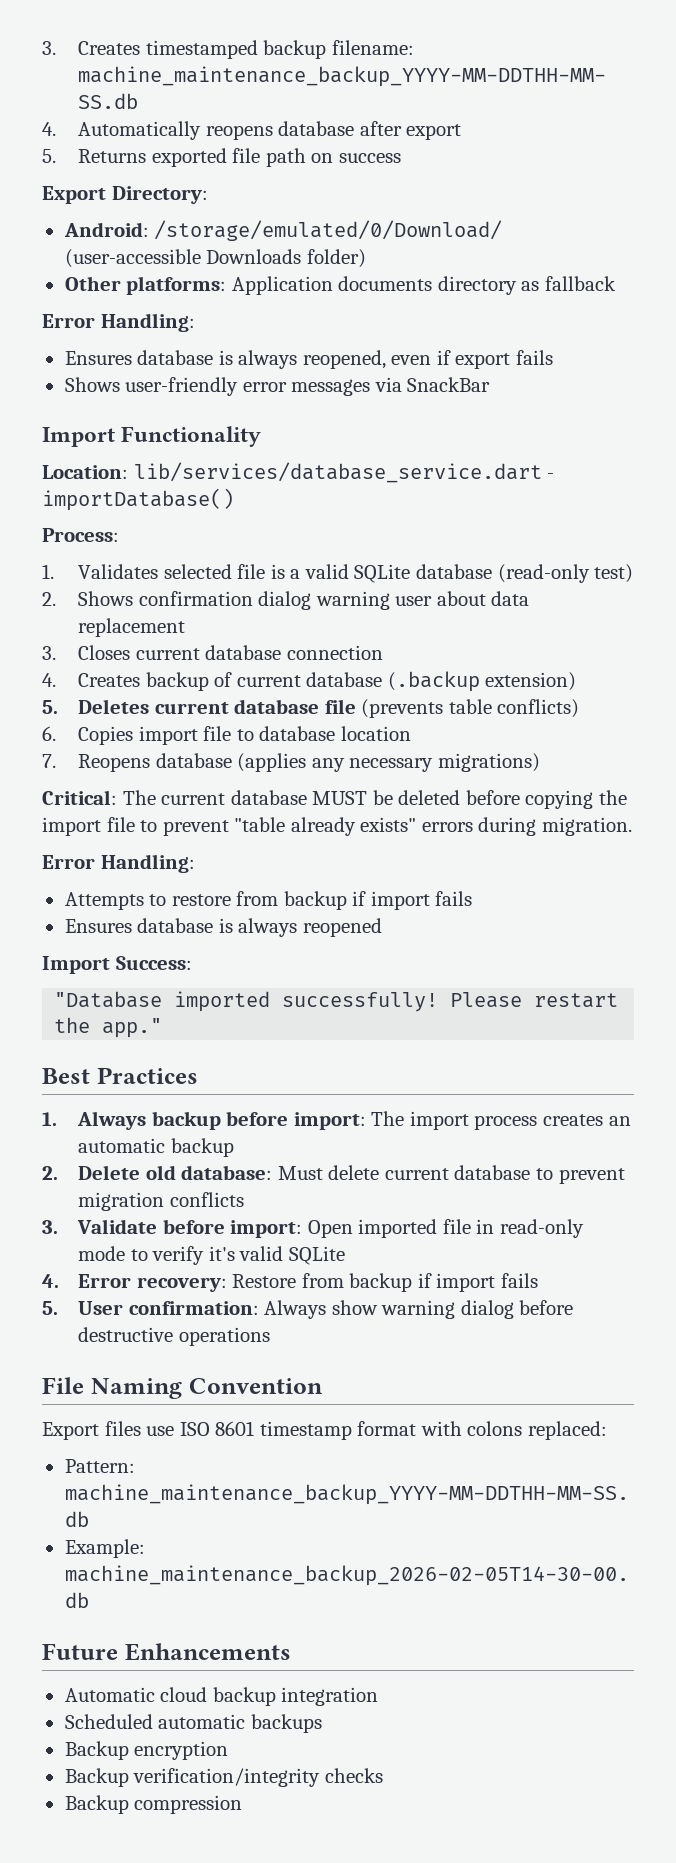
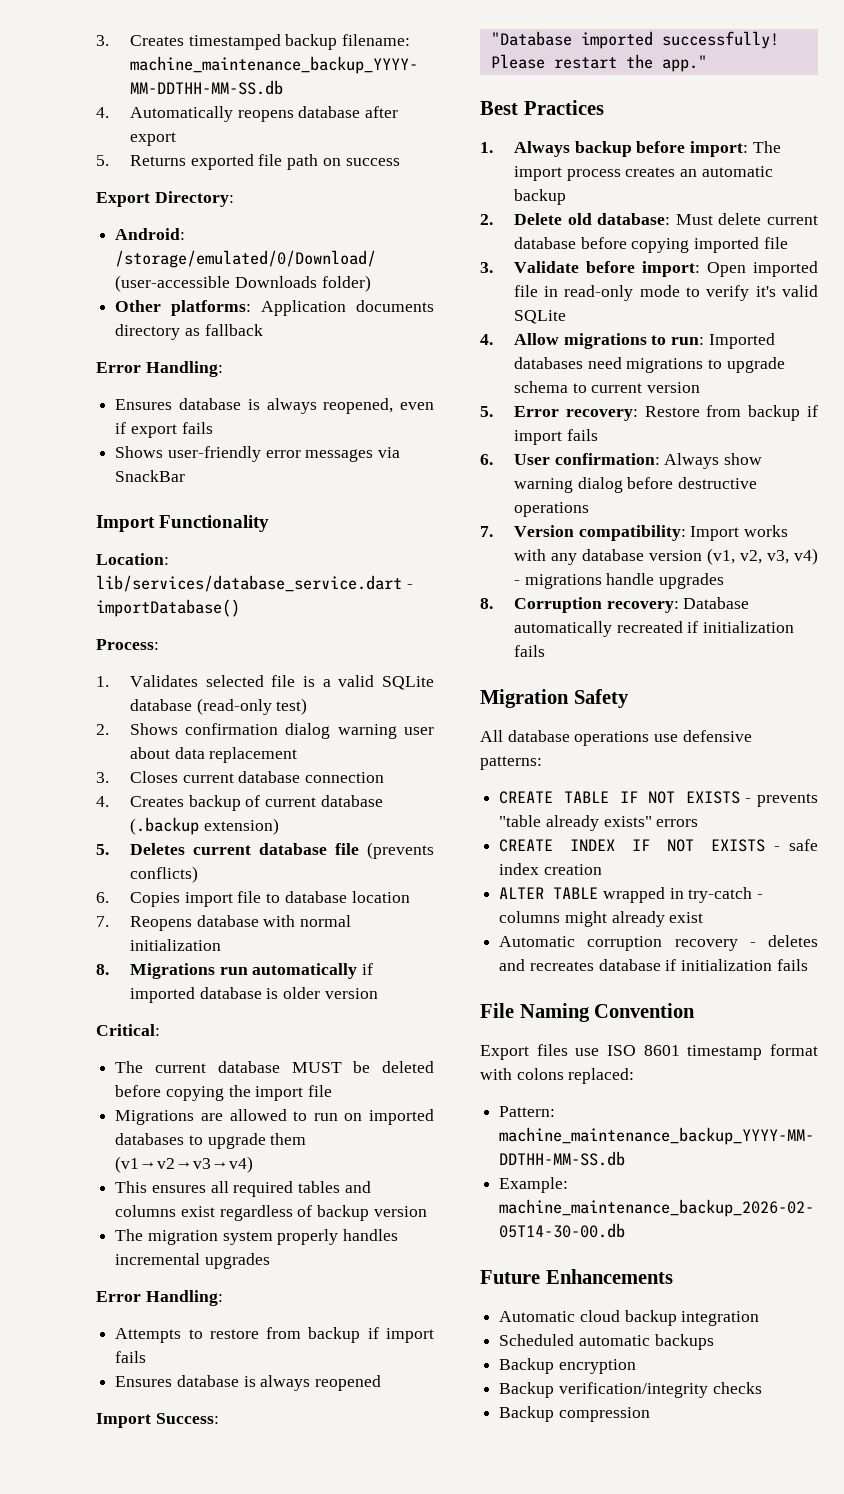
- 5. Deletes current database file (prevents table conflicts)
+ 5. Deletes current database file (prevents conflicts)
- 7. Reopens database (applies any necessary migrations)
+ 7. Reopens database with normal initialization
+ 8. Migrations run automatically if imported database is older version
- Critical: The current database MUST be deleted before copying the import file to prevent "table already exists" errors during migration.
+ Critical:
+ The current database MUST be deleted before copying the import file
+ Migrations are allowed to run on imported databases to upgrade them (v1→v2→v3→v4)
+ This ensures all required tables and columns exist regardless of backup version
+ The migration system properly handles incremental upgrades
- 2. Delete old database: Must delete current database to prevent migration conflicts
+ 2. Delete old database: Must delete current database before copying imported file
- 4. Error recovery: Restore from backup if import fails
+ 4. Allow migrations to run: Imported databases need migrations to upgrade schema to current version
+ 5. Error recovery: Restore from backup if import fails
- 5. User confirmation: Always show warning dialog before destructive operations
+ 6. User confirmation: Always show warning dialog before destructive operations
+ 7. Version compatibility: Import works with any database version (v1, v2, v3, v4) - migrations handle upgrades
+ 8. Corruption recovery: Database automatically recreated if initialization fails
+ Migration Safety
+ All database operations use defensive patterns:
+ CREATE TABLE IF NOT EXISTS - prevents "table already exists" errors
+ CREATE INDEX IF NOT EXISTS - safe index creation
+ ALTER TABLE wrapped in try-catch - columns might already exist
+ Automatic corruption recovery - deletes and recreates database if initialization fails

